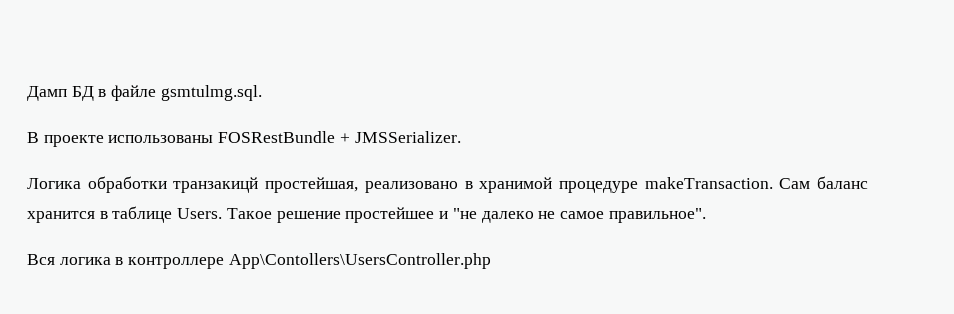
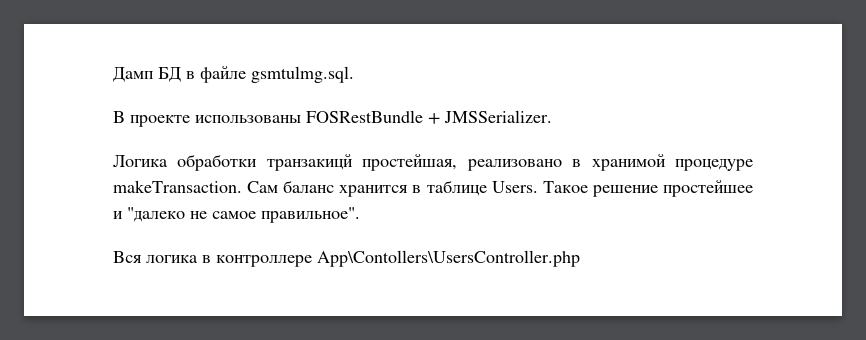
- Такое решение простейшее и "не далеко не самое правильное".
+ Такое решение простейшее и "далеко не самое правильное".

